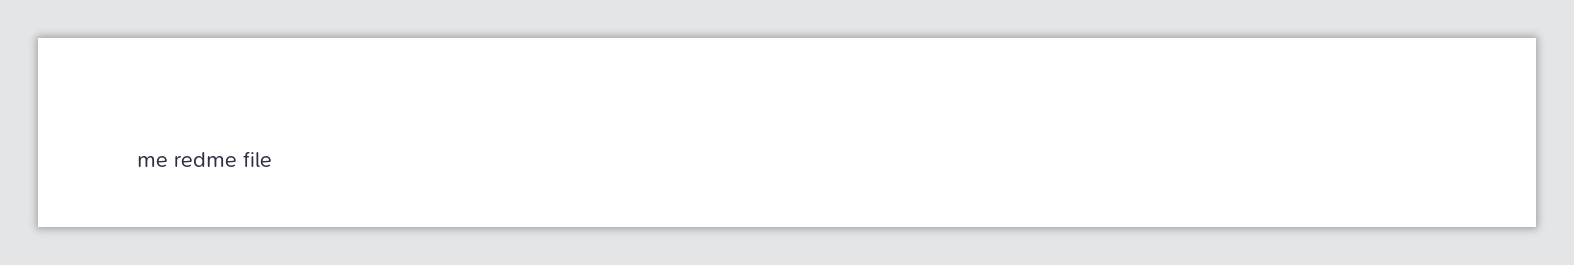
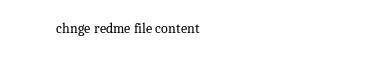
- me redme file
+ chnge redme file content

